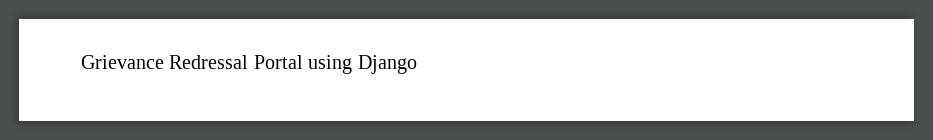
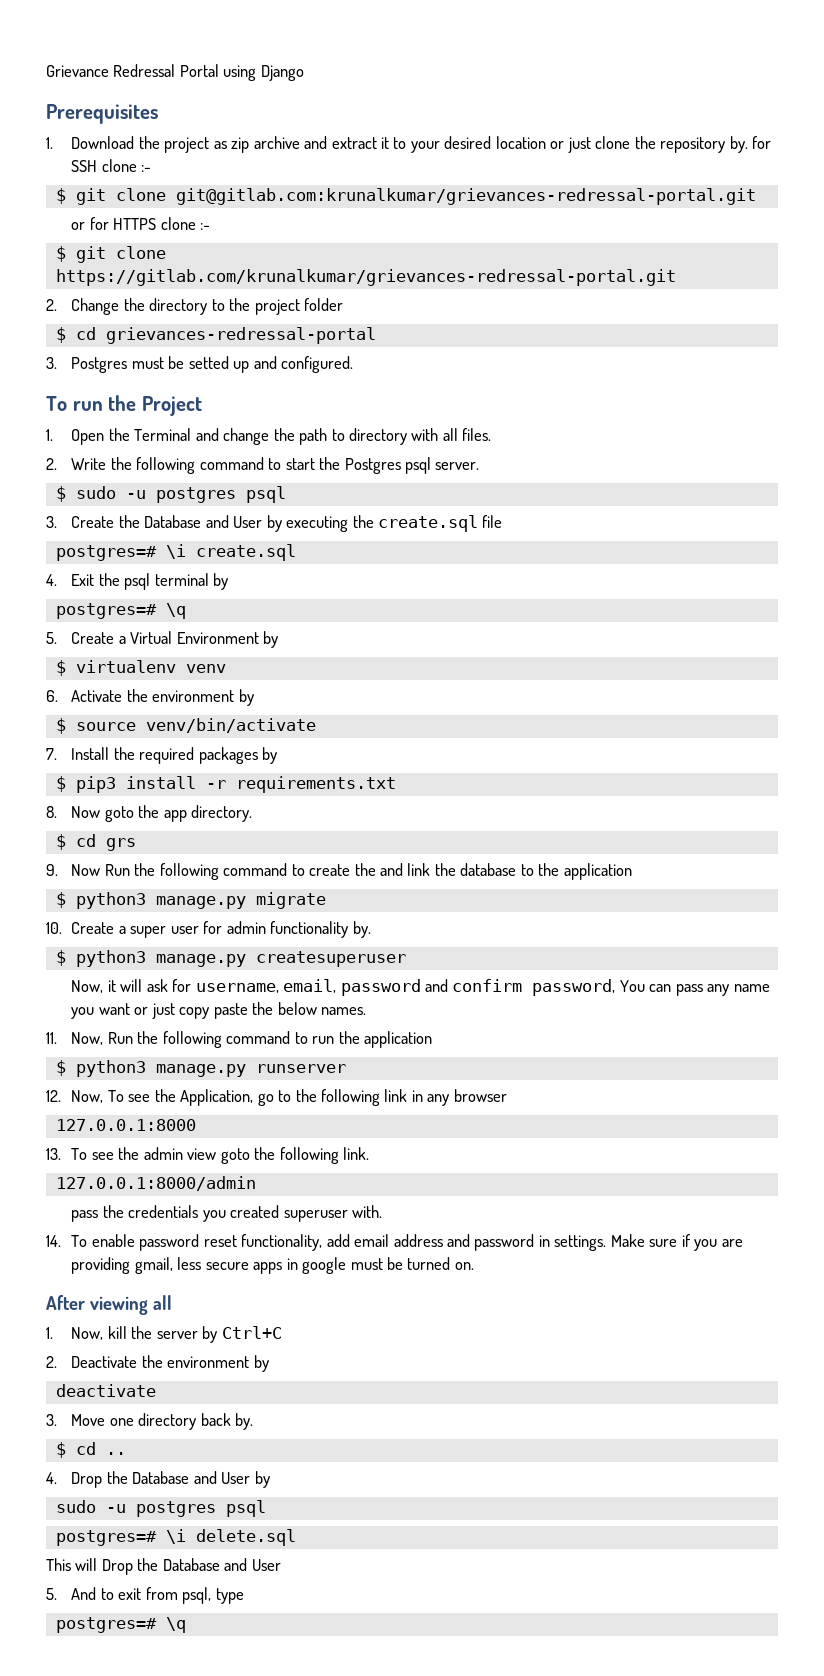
+ Prerequisites
+ 1. Download the project as zip archive and extract it to your desired location or just clone the repository by. for SSH clone :-
+ $ git clone git@gitlab.com:krunalkumar/grievances-redressal-portal.git
+ or for HTTPS clone :-
+ $ git clone https://gitlab.com/krunalkumar/grievances-redressal-portal.git
+ 2. Change the directory to the project folder
+ $ cd grievances-redressal-portal
+ 3. Postgres must be setted up and configured.
+ To run the Project
+ 1. Open the Terminal and change the path to directory with all files.
+ 2. Write the following command to start the Postgres psql server.
+ $ sudo -u postgres psql
+ 3. Create the Database and User by executing the create.sql file
+ postgres=# \i create.sql
+ 4. Exit the psql terminal by
+ postgres=# \q
+ 5. Create a Virtual Environment by
+ $ virtualenv venv
+ 6. Activate the environment by
+ $ source venv/bin/activate
+ 7. Install the required packages by
+ $ pip3 install -r requirements.txt
+ 8. Now goto the app directory.
+ $ cd grs
+ 9. Now Run the following command to create the and link the database to the application
+ $ python3 manage.py migrate
+ 10. Create a super user for admin functionality by.
+ $ python3 manage.py createsuperuser
+ Now, it will ask for username, email, password and confirm password, You can pass any name you want or just copy paste the below names.
+ 11. Now, Run the following command to run the application
+ $ python3 manage.py runserver
+ 12. Now, To see the Application, go to the following link in any browser
+ 127.0.0.1:8000
+ 13. To see the admin view goto the following link.
+ 127.0.0.1:8000/admin
+ pass the credentials you created superuser with.
+ 14. To enable password reset functionality, add email address and password in settings. Make sure if you are providing gmail, less secure apps in google must be turned on.
+ After viewing all
+ 1. Now, kill the server by Ctrl+C
+ 2. Deactivate the environment by
+ deactivate
+ 3. Move one directory back by.
+ $ cd ..
+ 4. Drop the Database and User by
+ sudo -u postgres psql
+ postgres=# \i delete.sql
+ This will Drop the Database and User
+ 5. And to exit from psql, type
+ postgres=# \q

